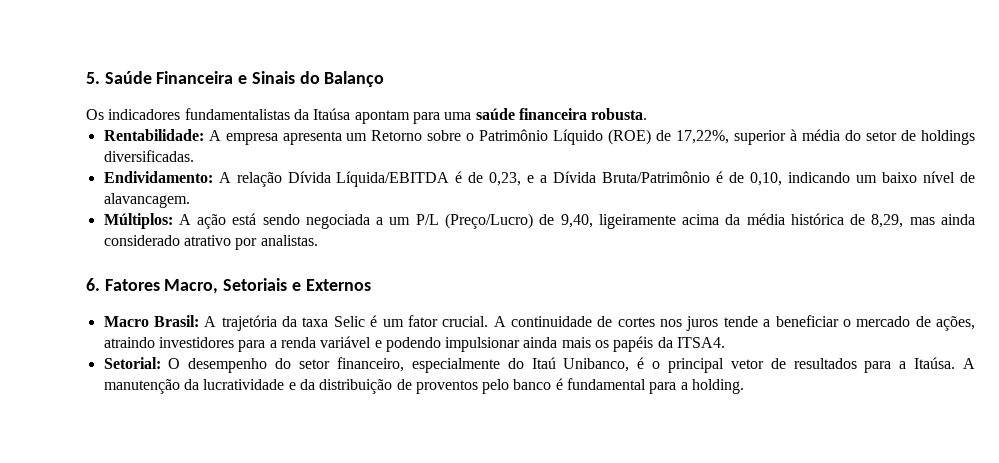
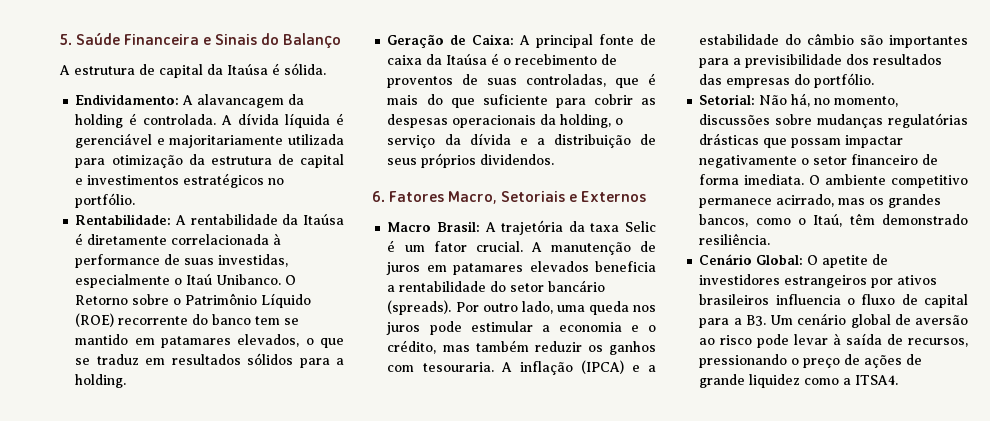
- Os indicadores fundamentalistas da Itaúsa apontam para uma saúde financeira robusta.
- Rentabilidade: A empresa apresenta um Retorno sobre o Patrimônio Líquido (ROE) de 17,22%, superior à média do setor de holdings diversificadas.
- Endividamento: A relação Dívida Líquida/EBITDA é de 0,23, e a Dívida Bruta/Patrimônio é de 0,10, indicando um baixo nível de alavancagem.
- Múltiplos: A ação está sendo negociada a um P/L (Preço/Lucro) de 9,40, ligeiramente acima da média histórica de 8,29, mas ainda considerado atrativo por analistas.
+ A estrutura de capital da Itaúsa é sólida.
+ Endividamento: A alavancagem da holding é controlada. A dívida líquida é gerenciável e majoritariamente utilizada para otimização da estrutura de capital e investimentos estratégicos no portfólio.
+ Rentabilidade: A rentabilidade da Itaúsa é diretamente correlacionada à performance de suas investidas, especialmente o Itaú Unibanco. O Retorno sobre o Patrimônio Líquido (ROE) recorrente do banco tem se mantido em patamares elevados, o que se traduz em resultados sólidos para a holding.
+ Geração de Caixa: A principal fonte de caixa da Itaúsa é o recebimento de proventos de suas controladas, que é mais do que suficiente para cobrir as despesas operacionais da holding, o serviço da dívida e a distribuição de seus próprios dividendos.
- A continuidade de cortes nos juros tende a beneficiar o mercado de ações, atraindo investidores para a renda variável e podendo impulsionar ainda mais os papéis da ITSA4.
- Setorial: O desempenho do setor financeiro, especialmente do Itaú Unibanco, é o principal vetor de resultados para a Itaúsa. A manutenção da lucratividade e da distribuição de proventos pelo banco é fundamental para a holding.
+ A manutenção de juros em patamares elevados beneficia a rentabilidade do setor bancário (spreads). Por outro lado, uma queda nos juros pode estimular a economia e o crédito, mas também reduzir os ganhos com tesouraria. A inflação (IPCA) e a estabilidade do câmbio são importantes para a previsibilidade dos resultados das empresas do portfólio.
+ Setorial: Não há, no momento, discussões sobre mudanças regulatórias drásticas que possam impactar negativamente o setor financeiro de forma imediata. O ambiente competitivo permanece acirrado, mas os grandes bancos, como o Itaú, têm demonstrado resiliência.
+ Cenário Global: O apetite de investidores estrangeiros por ativos brasileiros influencia o fluxo de capital para a B3. Um cenário global de aversão ao risco pode levar à saída de recursos, pressionando o preço de ações de grande liquidez como a ITSA4.

